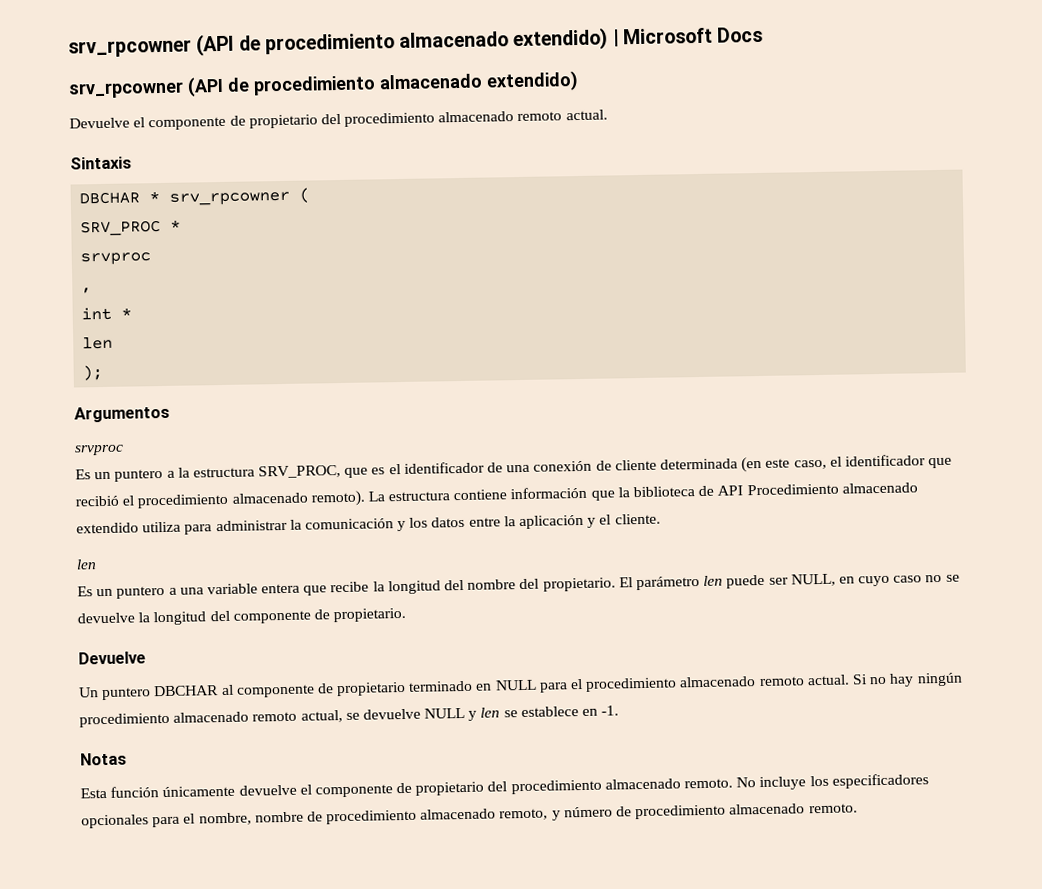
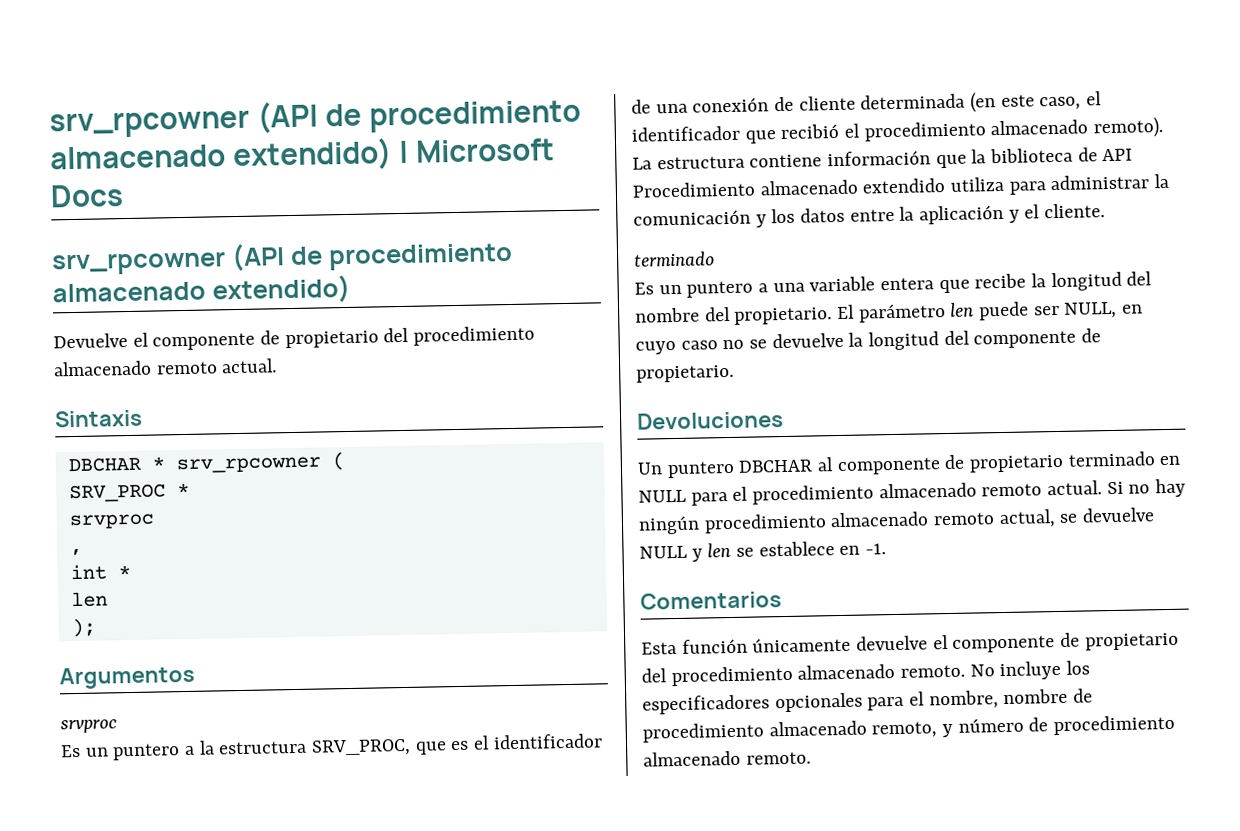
  La estructura contiene información que la biblioteca de API Procedimiento almacenado extendido utiliza para administrar la comunicación y los datos entre la aplicación y el cliente.
- len
+ terminado
  El parámetro len puede ser NULL, en cuyo caso no se devuelve la longitud del componente de propietario.
- Devuelve
+ Devoluciones
- Notas
+ Comentarios

